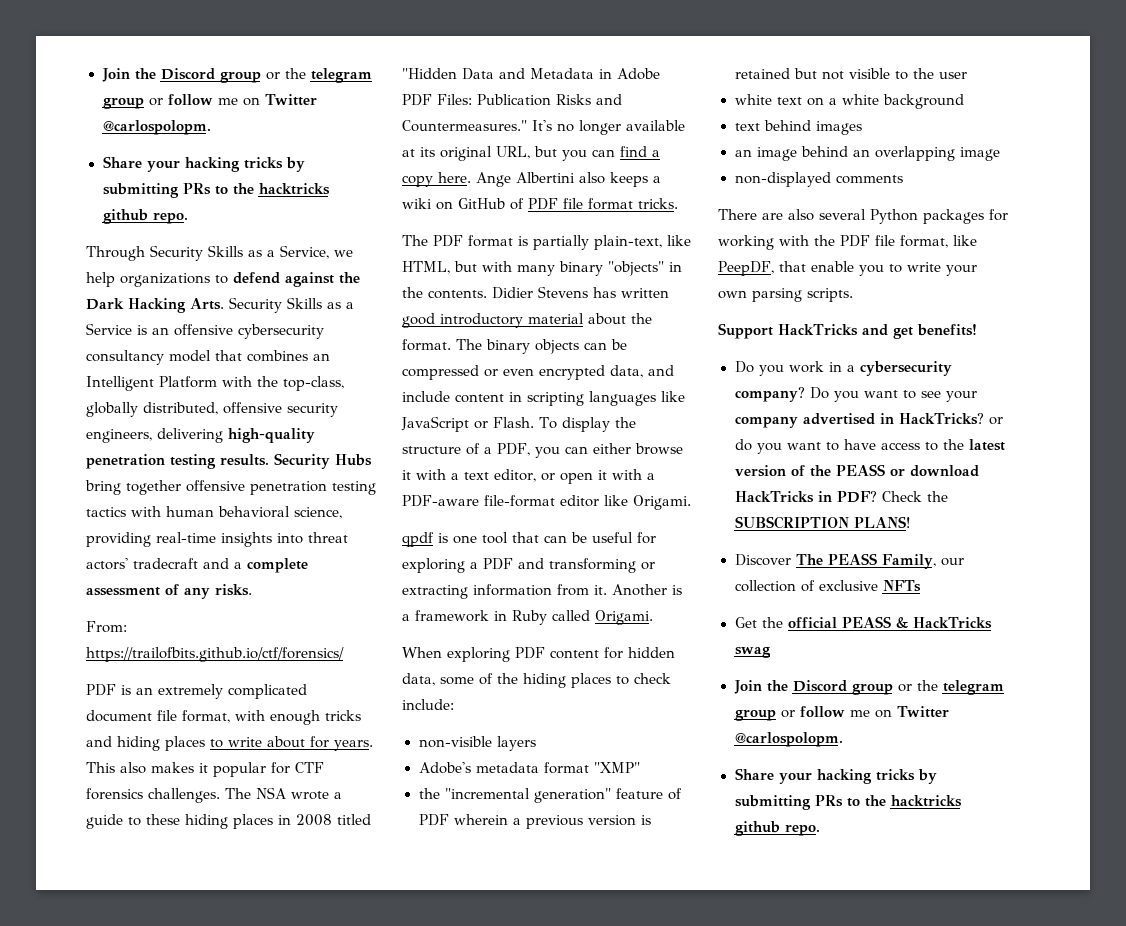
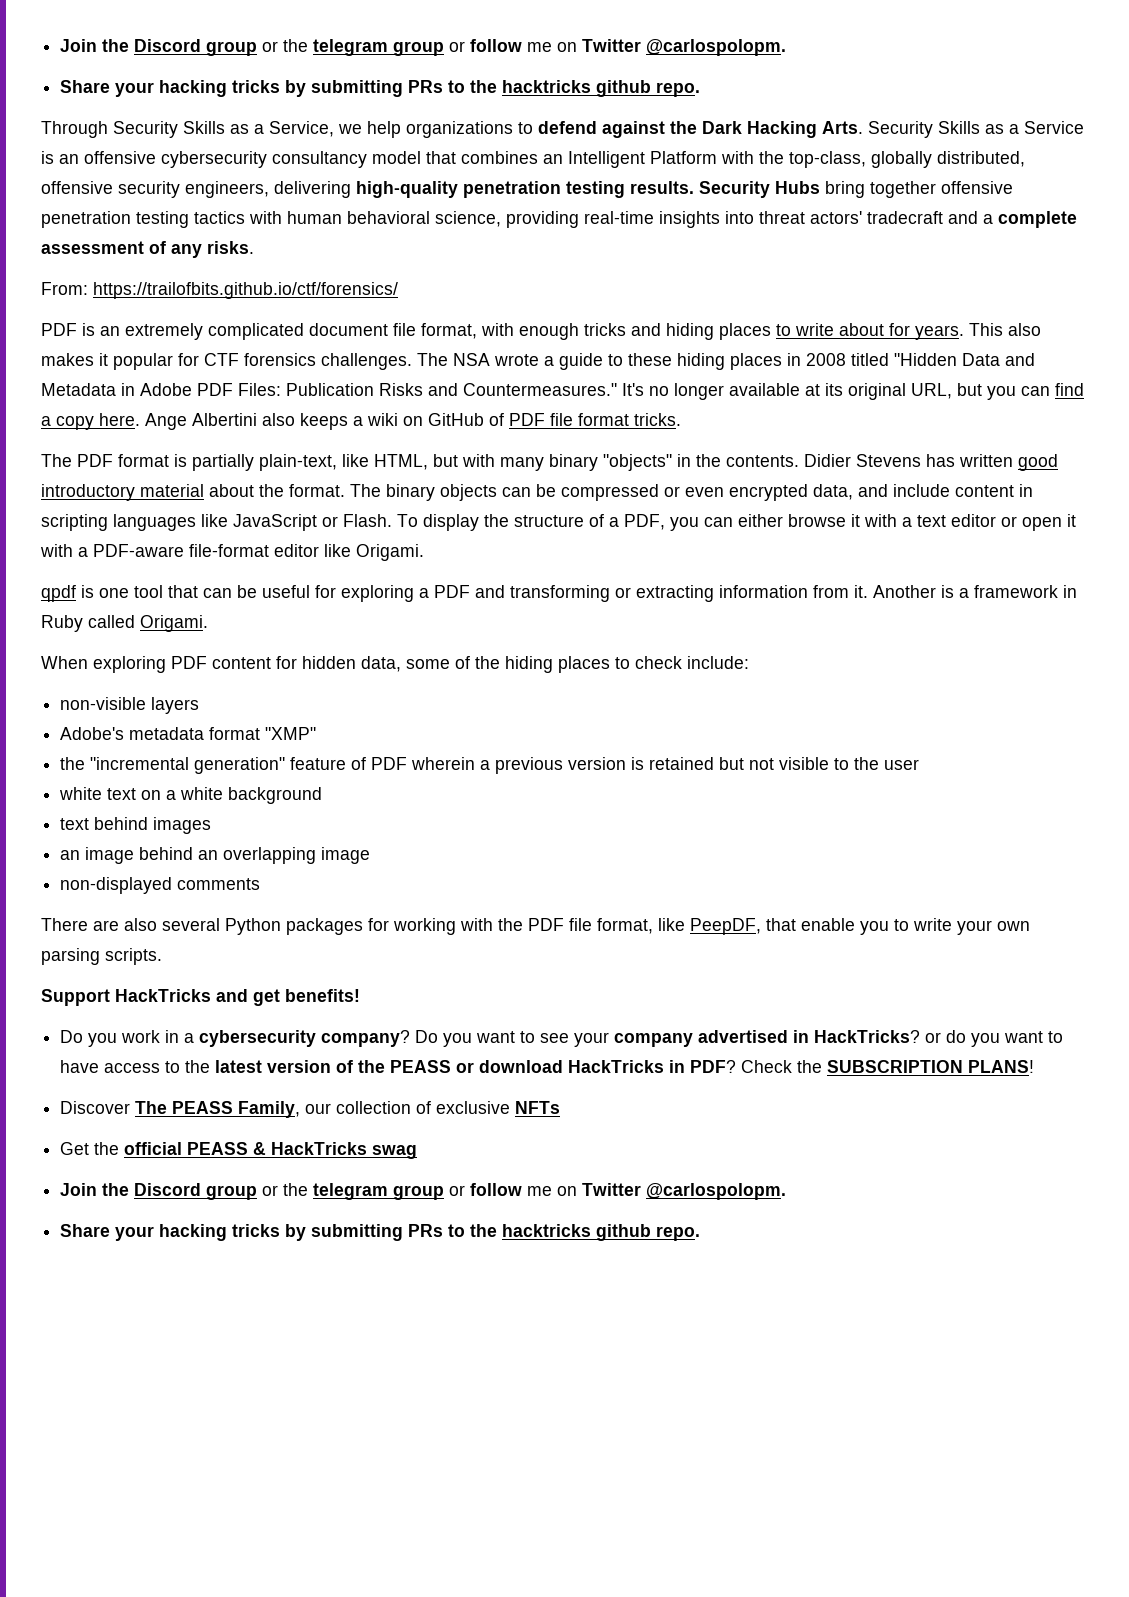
- To display the structure of a PDF, you can either browse it with a text editor, or open it with a PDF-aware file-format editor like Origami.
+ To display the structure of a PDF, you can either browse it with a text editor or open it with a PDF-aware file-format editor like Origami.

